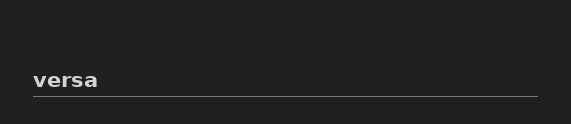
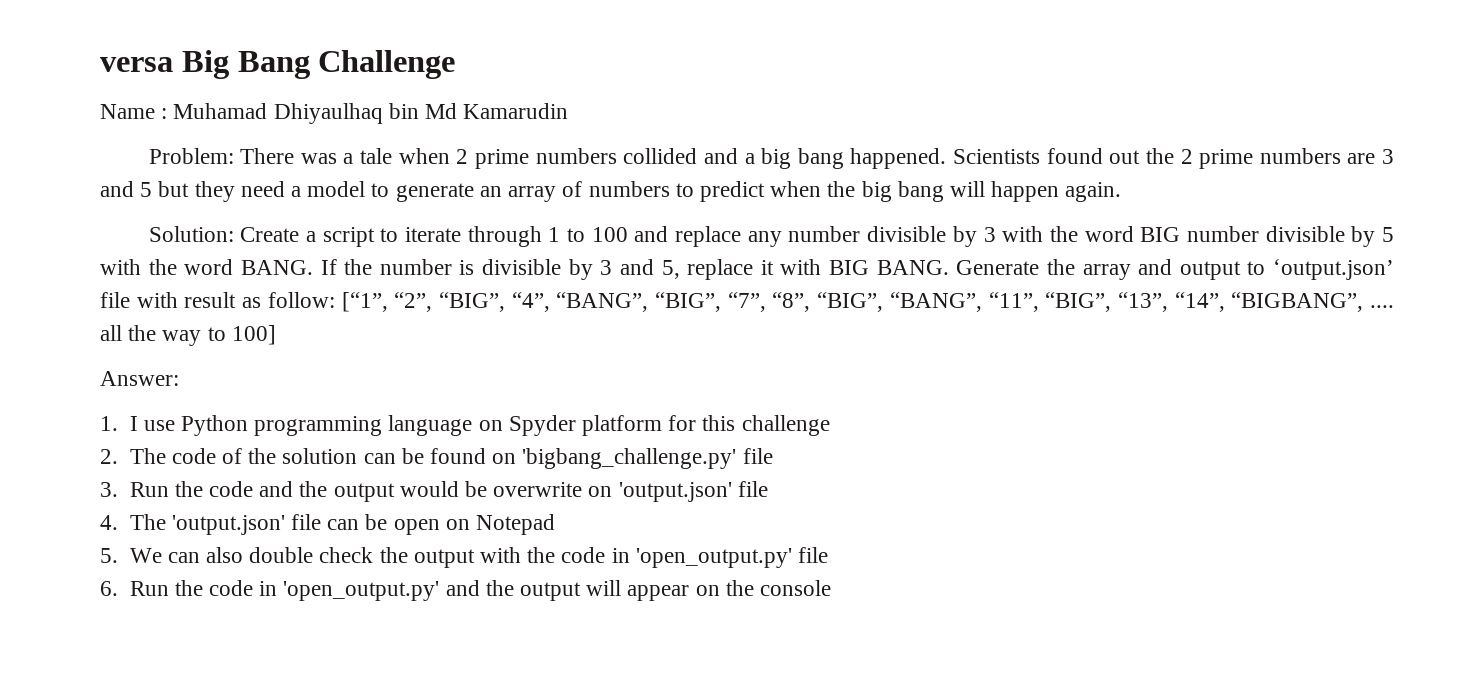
- versa
+ versa Big Bang Challenge
+ Name : Muhamad Dhiyaulhaq bin Md Kamarudin
+ Problem: There was a tale when 2 prime numbers collided and a big bang happened. Scientists found out the 2 prime numbers are 3 and 5 but they need a model to generate an array of numbers to predict when the big bang will happen again.
+ Solution: Create a script to iterate through 1 to 100 and replace any number divisible by 3 with the word BIG number divisible by 5 with the word BANG. If the number is divisible by 3 and 5, replace it with BIG BANG. Generate the array and output to ‘output.json’ file with result as follow: [“1”, “2”, “BIG”, “4”, “BANG”, “BIG”, “7”, “8”, “BIG”, “BANG”, “11”, “BIG”, “13”, “14”, “BIGBANG”, .... all the way to 100]
+ Answer:
+ 1. I use Python programming language on Spyder platform for this challenge
+ 2. The code of the solution can be found on 'bigbang_challenge.py' file
+ 3. Run the code and the output would be overwrite on 'output.json' file
+ 4. The 'output.json' file can be open on Notepad
+ 5. We can also double check the output with the code in 'open_output.py' file
+ 6. Run the code in 'open_output.py' and the output will appear on the console

